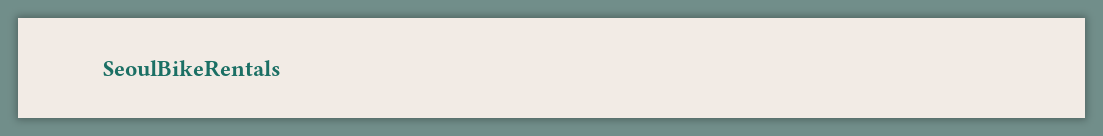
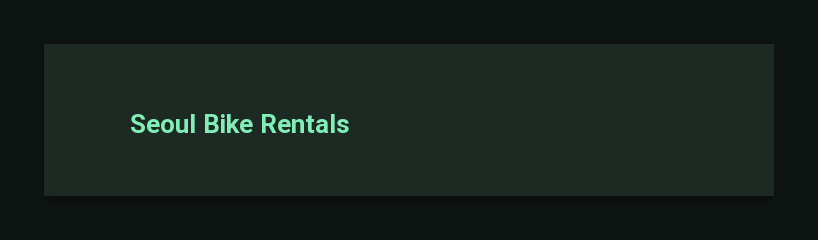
- SeoulBikeRentals
+ Seoul Bike Rentals

